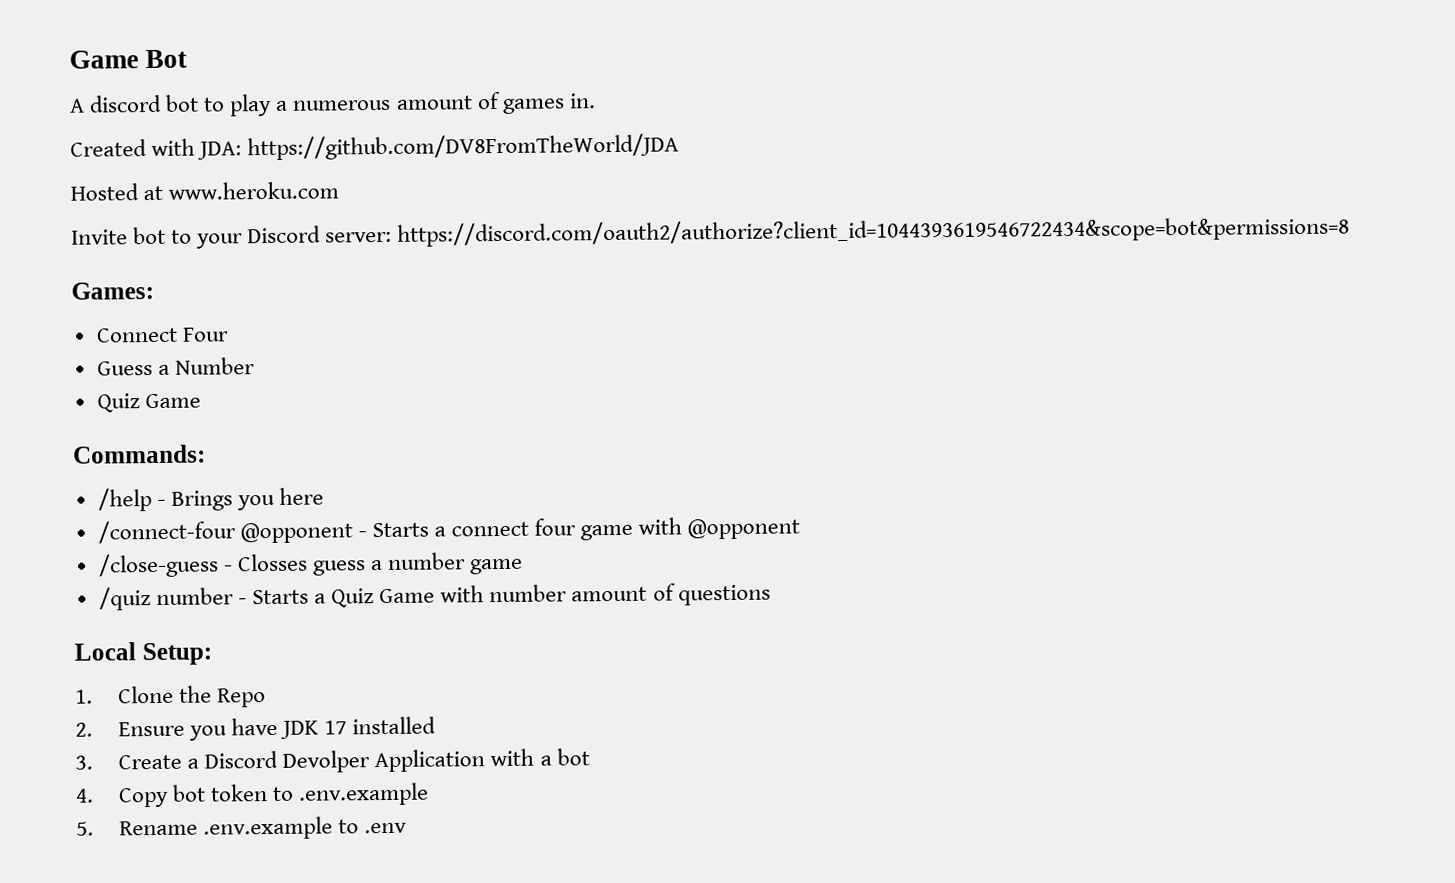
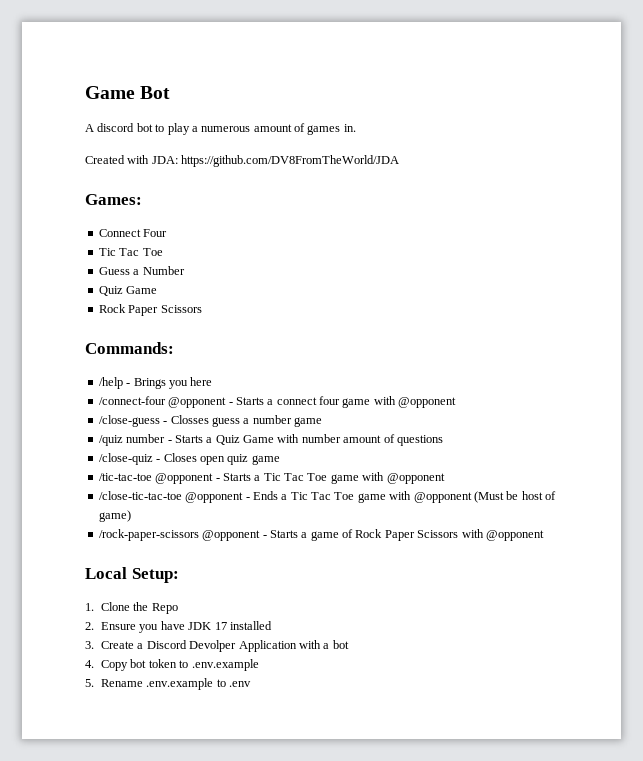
- Hosted at www.heroku.com
- Invite bot to your Discord server: https://discord.com/oauth2/authorize?client_id=1044393619546722434&scope=bot&permissions=8
  Connect Four
+ Tic Tac Toe
  Guess a Number
  Quiz Game
+ Rock Paper Scissors
+ /close-quiz - Closes open quiz game
+ /tic-tac-toe @opponent - Starts a Tic Tac Toe game with @opponent
+ /close-tic-tac-toe @opponent - Ends a Tic Tac Toe game with @opponent (Must be host of game)
+ /rock-paper-scissors @opponent - Starts a game of Rock Paper Scissors with @opponent

